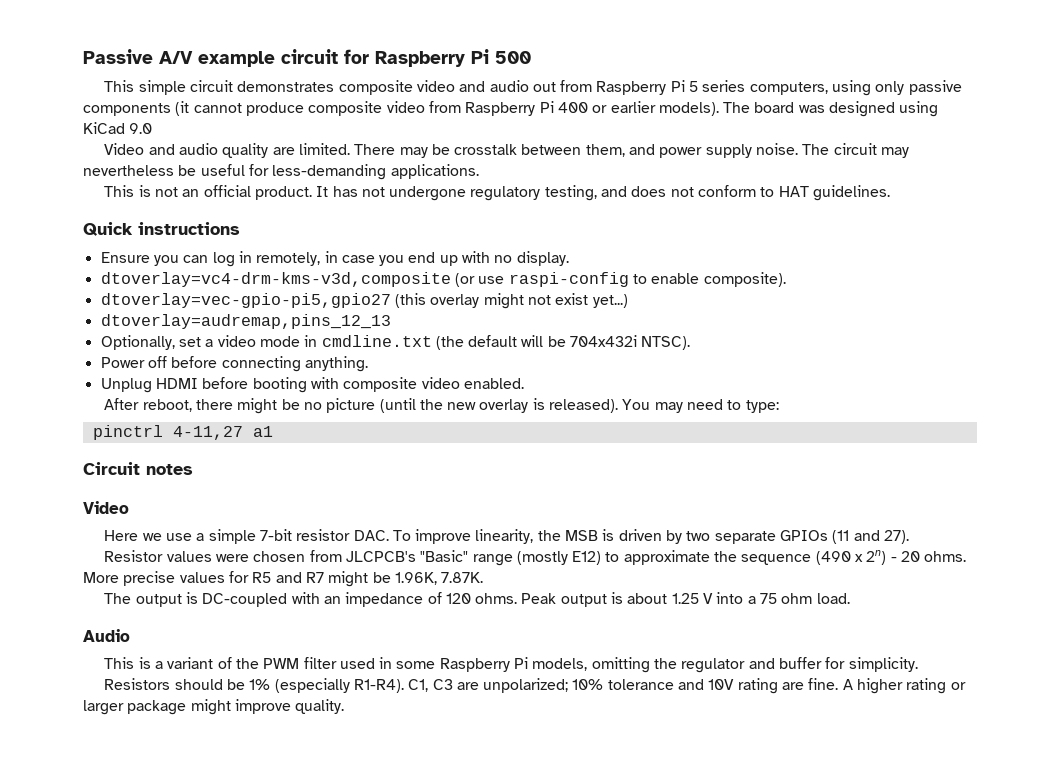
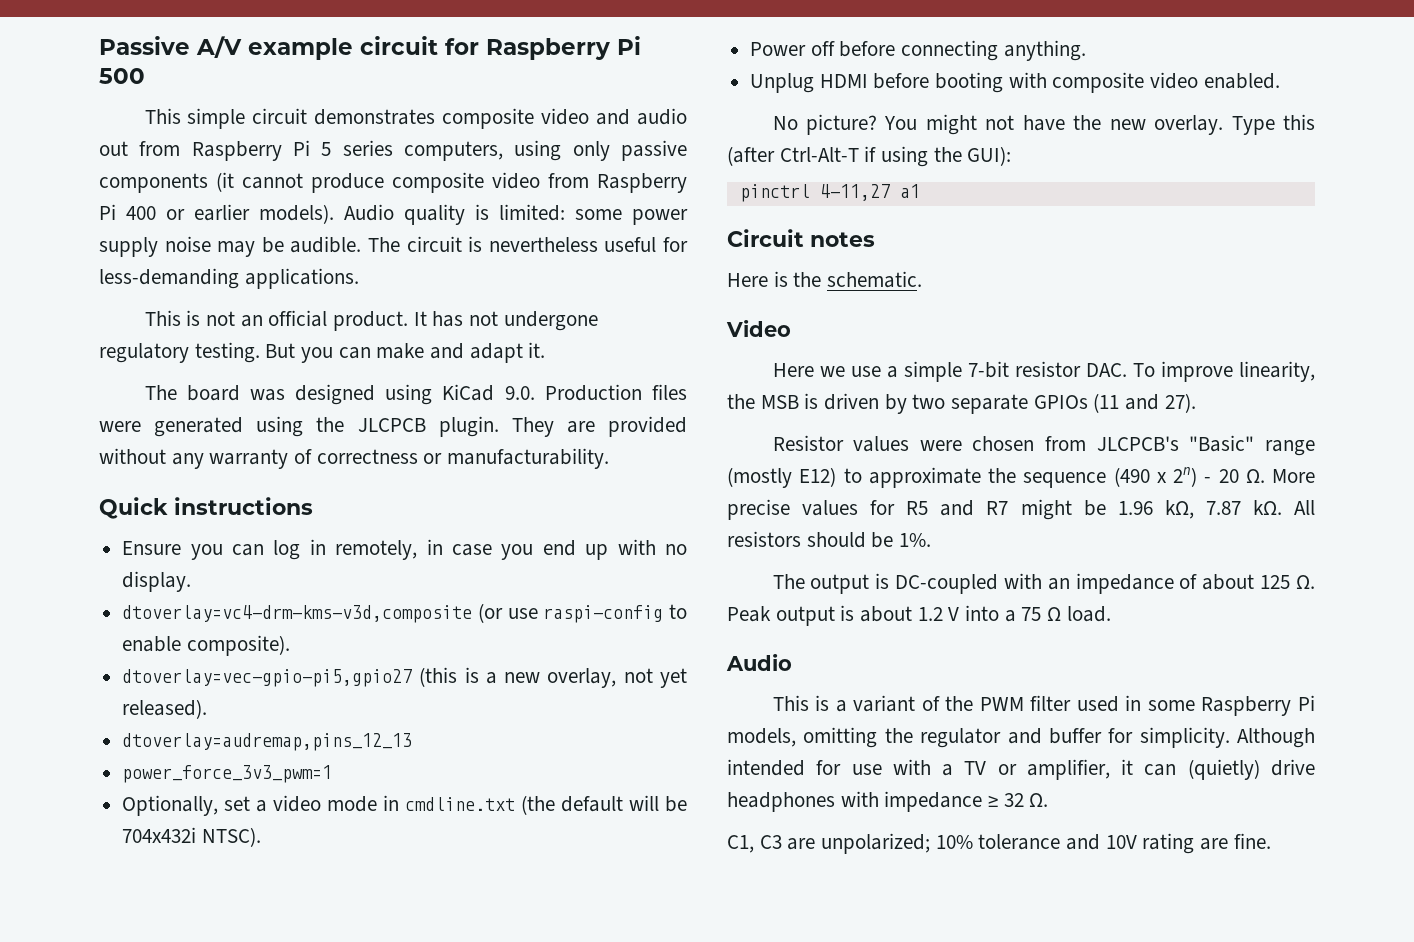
- The board was designed using KiCad 9.0
- Video and audio quality are limited. There may be crosstalk between them, and power supply noise. The circuit may nevertheless be useful for less-demanding applications.
+ Audio quality is limited: some power supply noise may be audible. The circuit is nevertheless useful for less-demanding applications.
- It has not undergone regulatory testing, and does not conform to HAT guidelines.
+ It has not undergone regulatory testing. But you can make and adapt it.
+ The board was designed using KiCad 9.0. Production files were generated using the JLCPCB plugin. They are provided without any warranty of correctness or manufacturability.
- dtoverlay=vec-gpio-pi5,gpio27 (this overlay might not exist yet...)
+ dtoverlay=vec-gpio-pi5,gpio27 (this is a new overlay, not yet released).
+ power_force_3v3_pwm=1
- After reboot, there might be no picture (until the new overlay is released). You may need to type:
+ No picture? You might not have the new overlay. Type this (after Ctrl-Alt-T if using the GUI):
+ Here is the schematic.
- Resistor values were chosen from JLCPCB's "Basic" range (mostly E12) to approximate the sequence (490 x 2n) - 20 ohms. More precise values for R5 and R7 might be 1.96K, 7.87K.
+ Resistor values were chosen from JLCPCB's "Basic" range (mostly E12) to approximate the sequence (490 x 2n) - 20 Ω. More precise values for R5 and R7 might be 1.96 kΩ, 7.87 kΩ. All resistors should be 1%.
- The output is DC-coupled with an impedance of 120 ohms. Peak output is about 1.25 V into a 75 ohm load.
+ The output is DC-coupled with an impedance of about 125 Ω. Peak output is about 1.2 V into a 75 Ω load.
- This is a variant of the PWM filter used in some Raspberry Pi models, omitting the regulator and buffer for simplicity.
- Resistors should be 1% (especially R1-R4). C1, C3 are unpolarized; 10% tolerance and 10V rating are fine. A higher rating or larger package might improve quality.
+ This is a variant of the PWM filter used in some Raspberry Pi models, omitting the regulator and buffer for simplicity. Although intended for use with a TV or amplifier, it can (quietly) drive headphones with impedance ≥ 32 Ω.
+ C1, C3 are unpolarized; 10% tolerance and 10V rating are fine.

